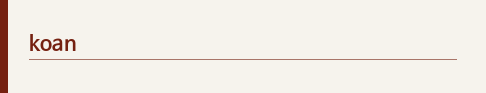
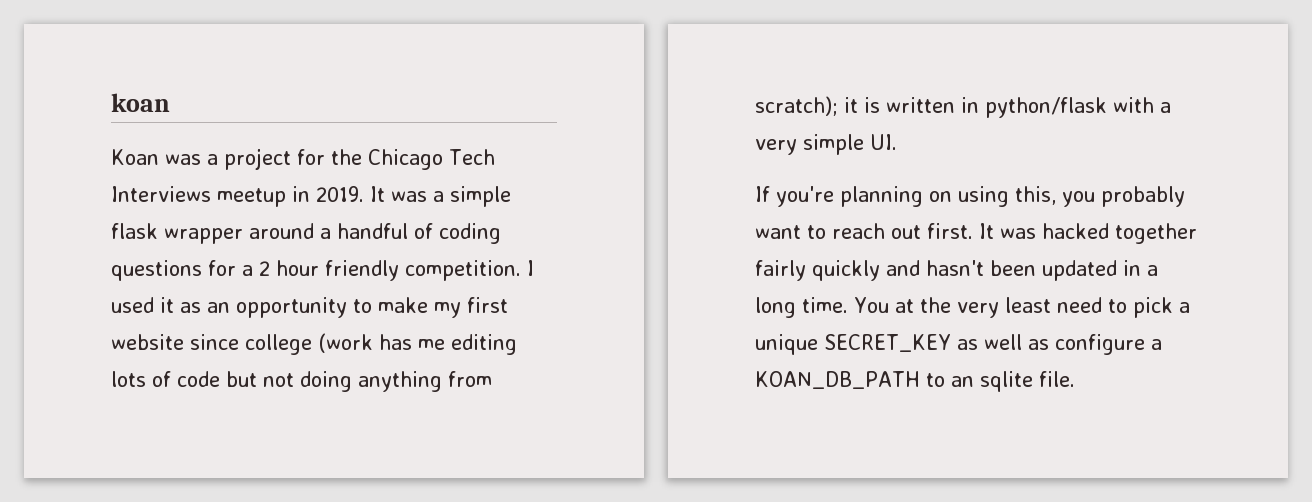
+ Koan was a project for the Chicago Tech Interviews meetup in 2019. It was a simple flask wrapper around a handful of coding questions for a 2 hour friendly competition. I used it as an opportunity to make my first website since college (work has me editing lots of code but not doing anything from scratch); it is written in python/flask with a very simple UI.
+ If you're planning on using this, you probably want to reach out first. It was hacked together fairly quickly and hasn't been updated in a long time. You at the very least need to pick a unique SECRET_KEY as well as configure a KOAN_DB_PATH to an sqlite file.

